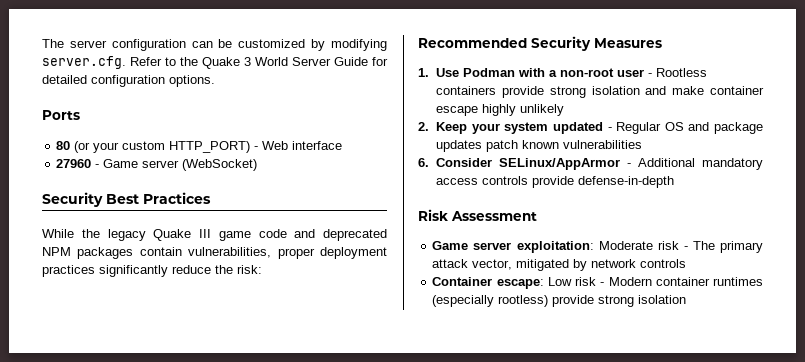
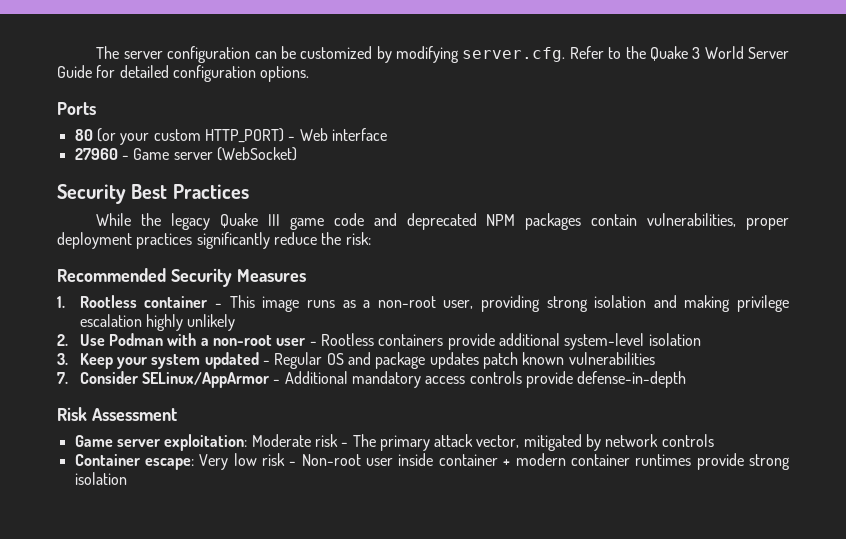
- 1. Use Podman with a non-root user - Rootless containers provide strong isolation and make container escape highly unlikely
- 2. Keep your system updated - Regular OS and package updates patch known vulnerabilities
+ 1. Rootless container - This image runs as a non-root user, providing strong isolation and making privilege escalation highly unlikely
+ 2. Use Podman with a non-root user - Rootless containers provide additional system-level isolation
+ 3. Keep your system updated - Regular OS and package updates patch known vulnerabilities
- 6. Consider SELinux/AppArmor - Additional mandatory access controls provide defense-in-depth
+ 7. Consider SELinux/AppArmor - Additional mandatory access controls provide defense-in-depth
- Container escape: Low risk - Modern container runtimes (especially rootless) provide strong isolation
+ Container escape: Very low risk - Non-root user inside container + modern container runtimes provide strong isolation

